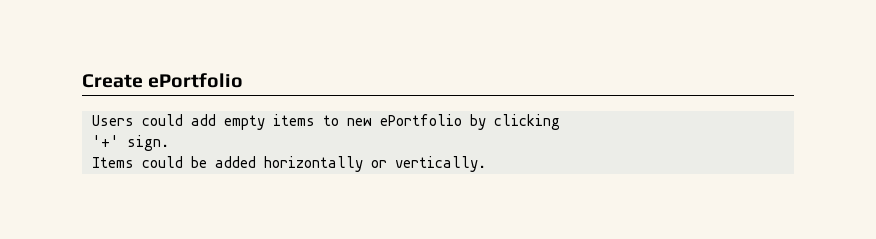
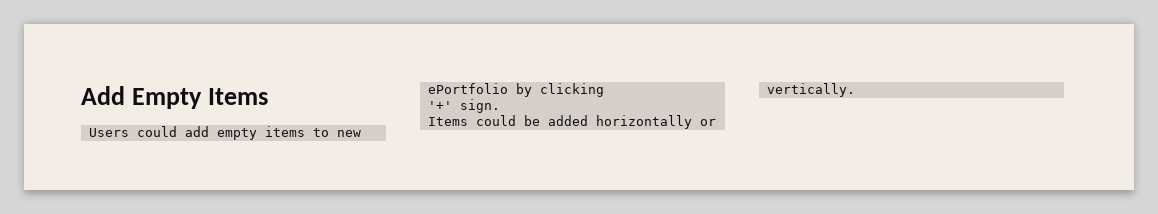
- Create ePortfolio
+ Add Empty Items

